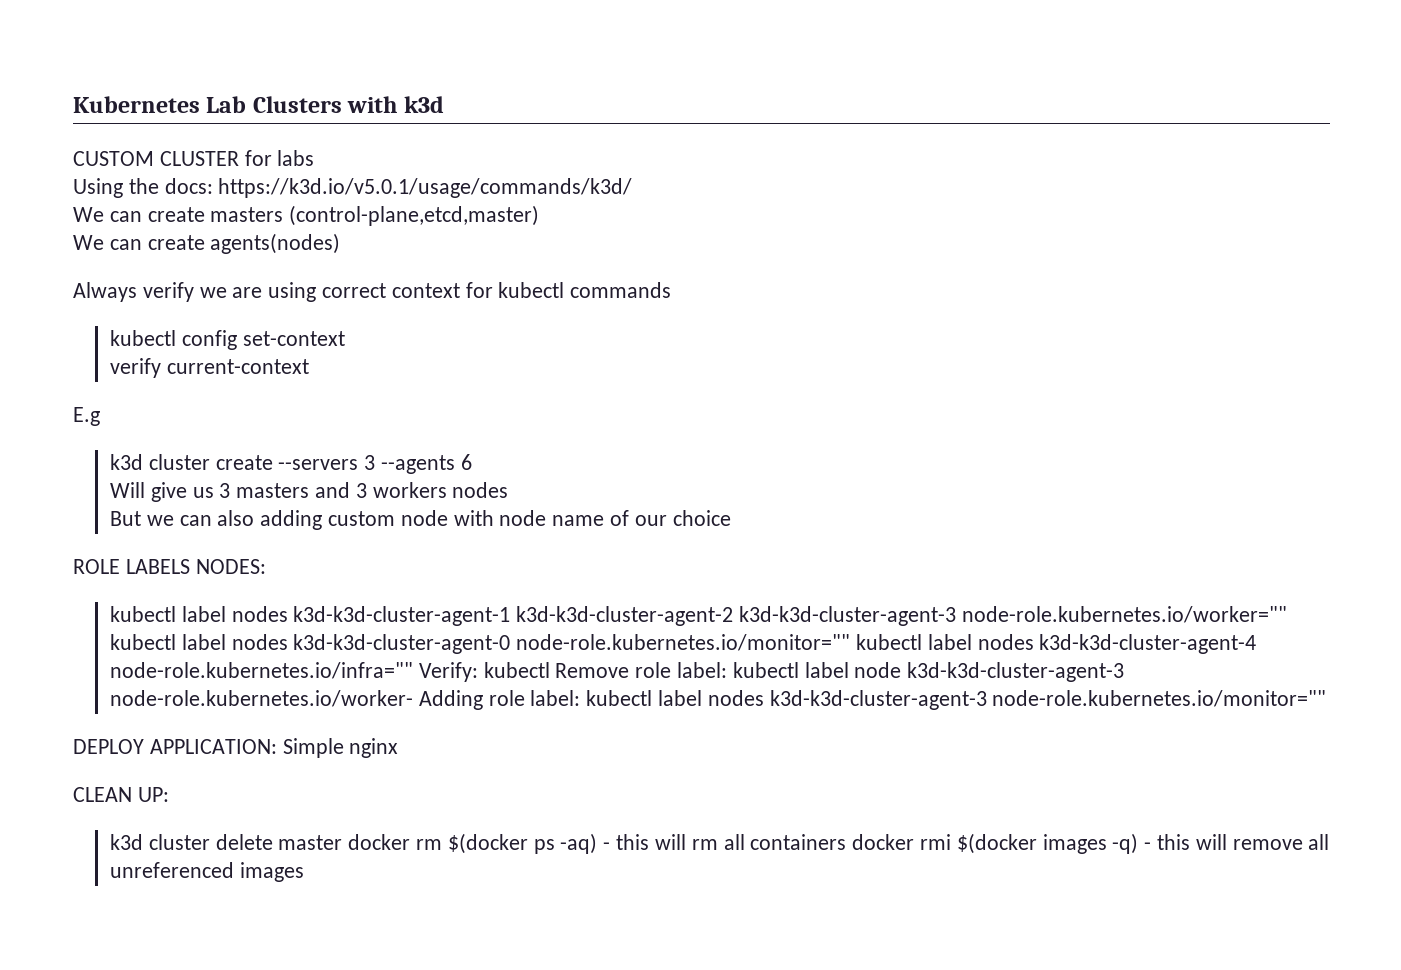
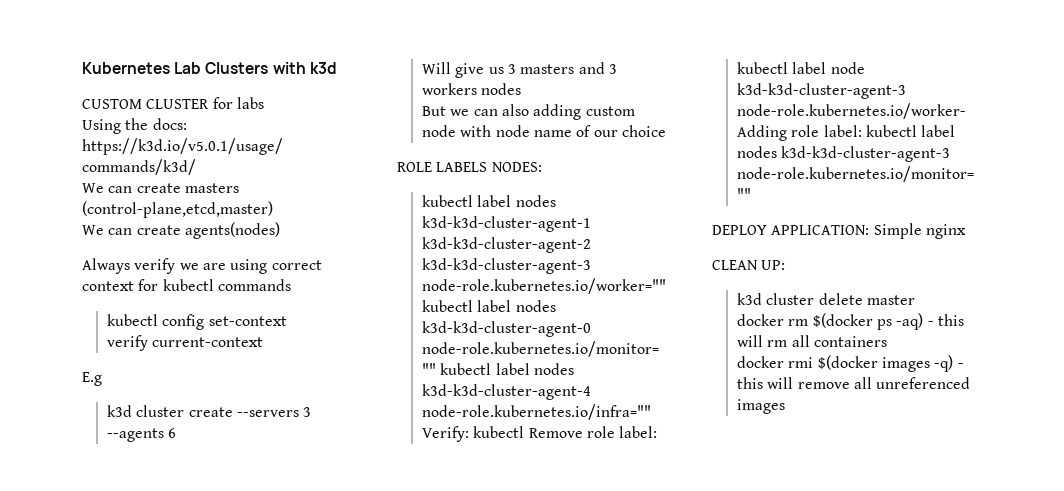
- k3d cluster delete master docker rm $(docker ps -aq) - this will rm all containers docker rmi $(docker images -q) - this will remove all unreferenced images
+ k3d cluster delete master
+ docker rm $(docker ps -aq) - this will rm all containers
+ docker rmi $(docker images -q) - this will remove all unreferenced images

